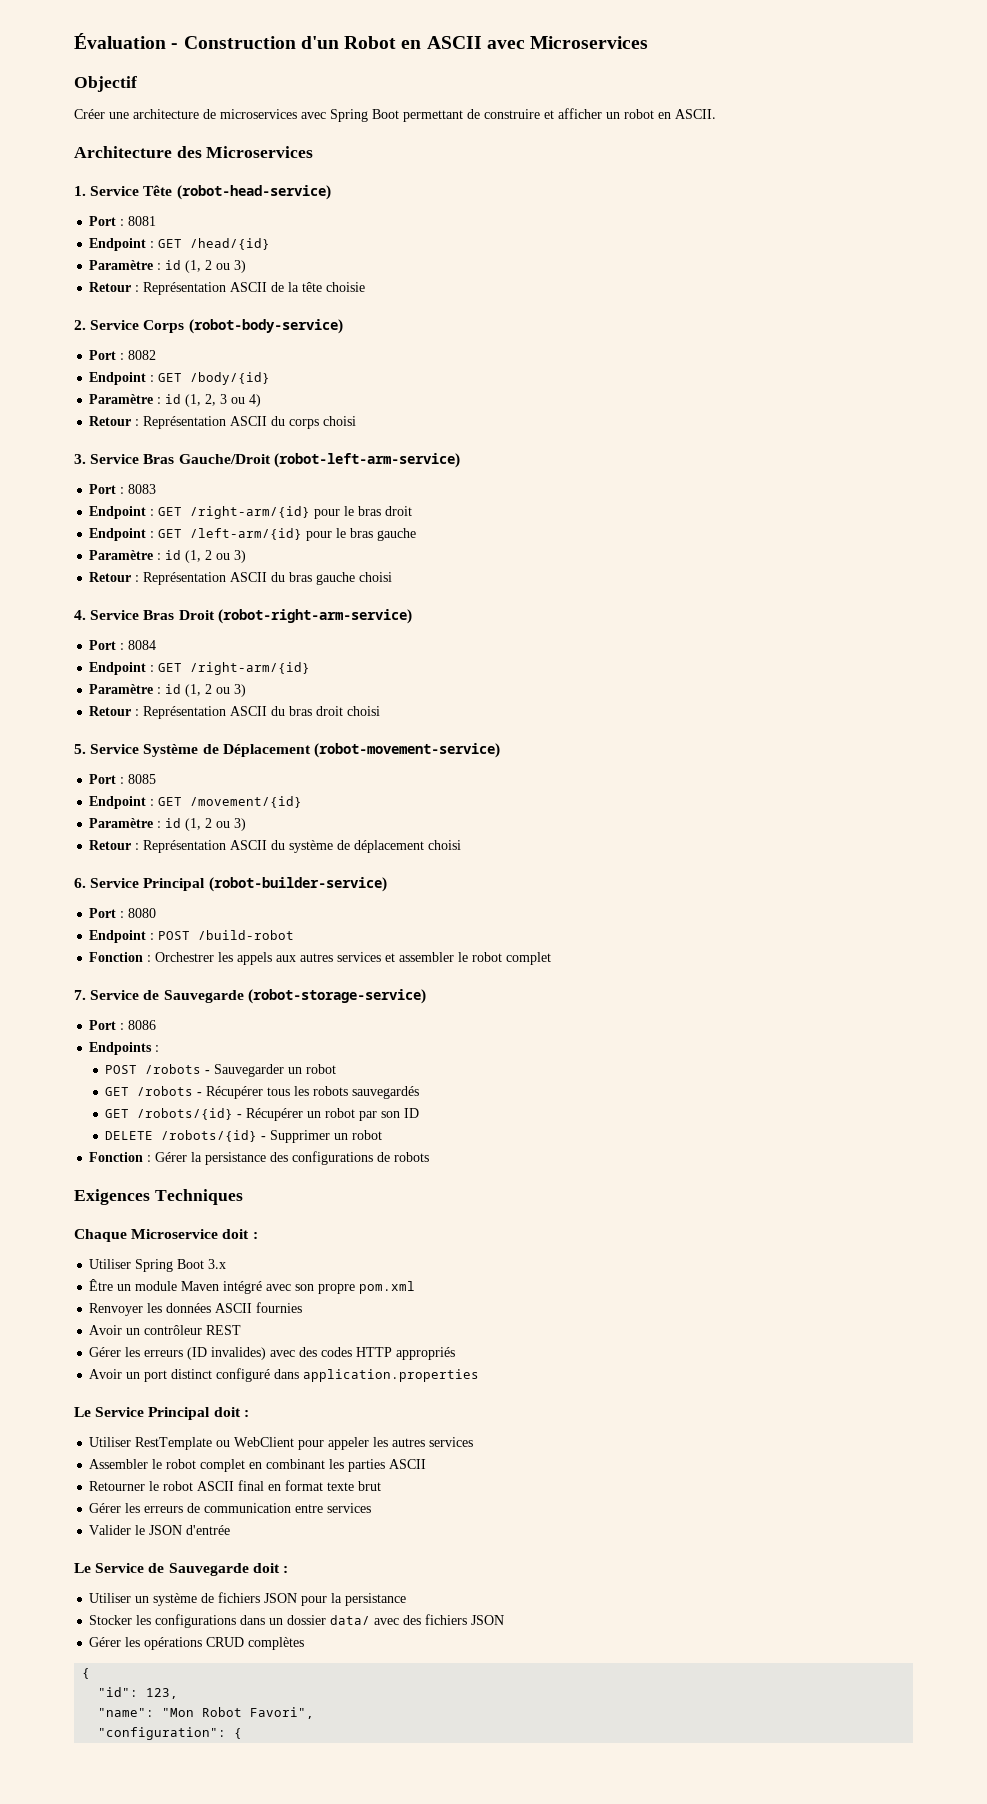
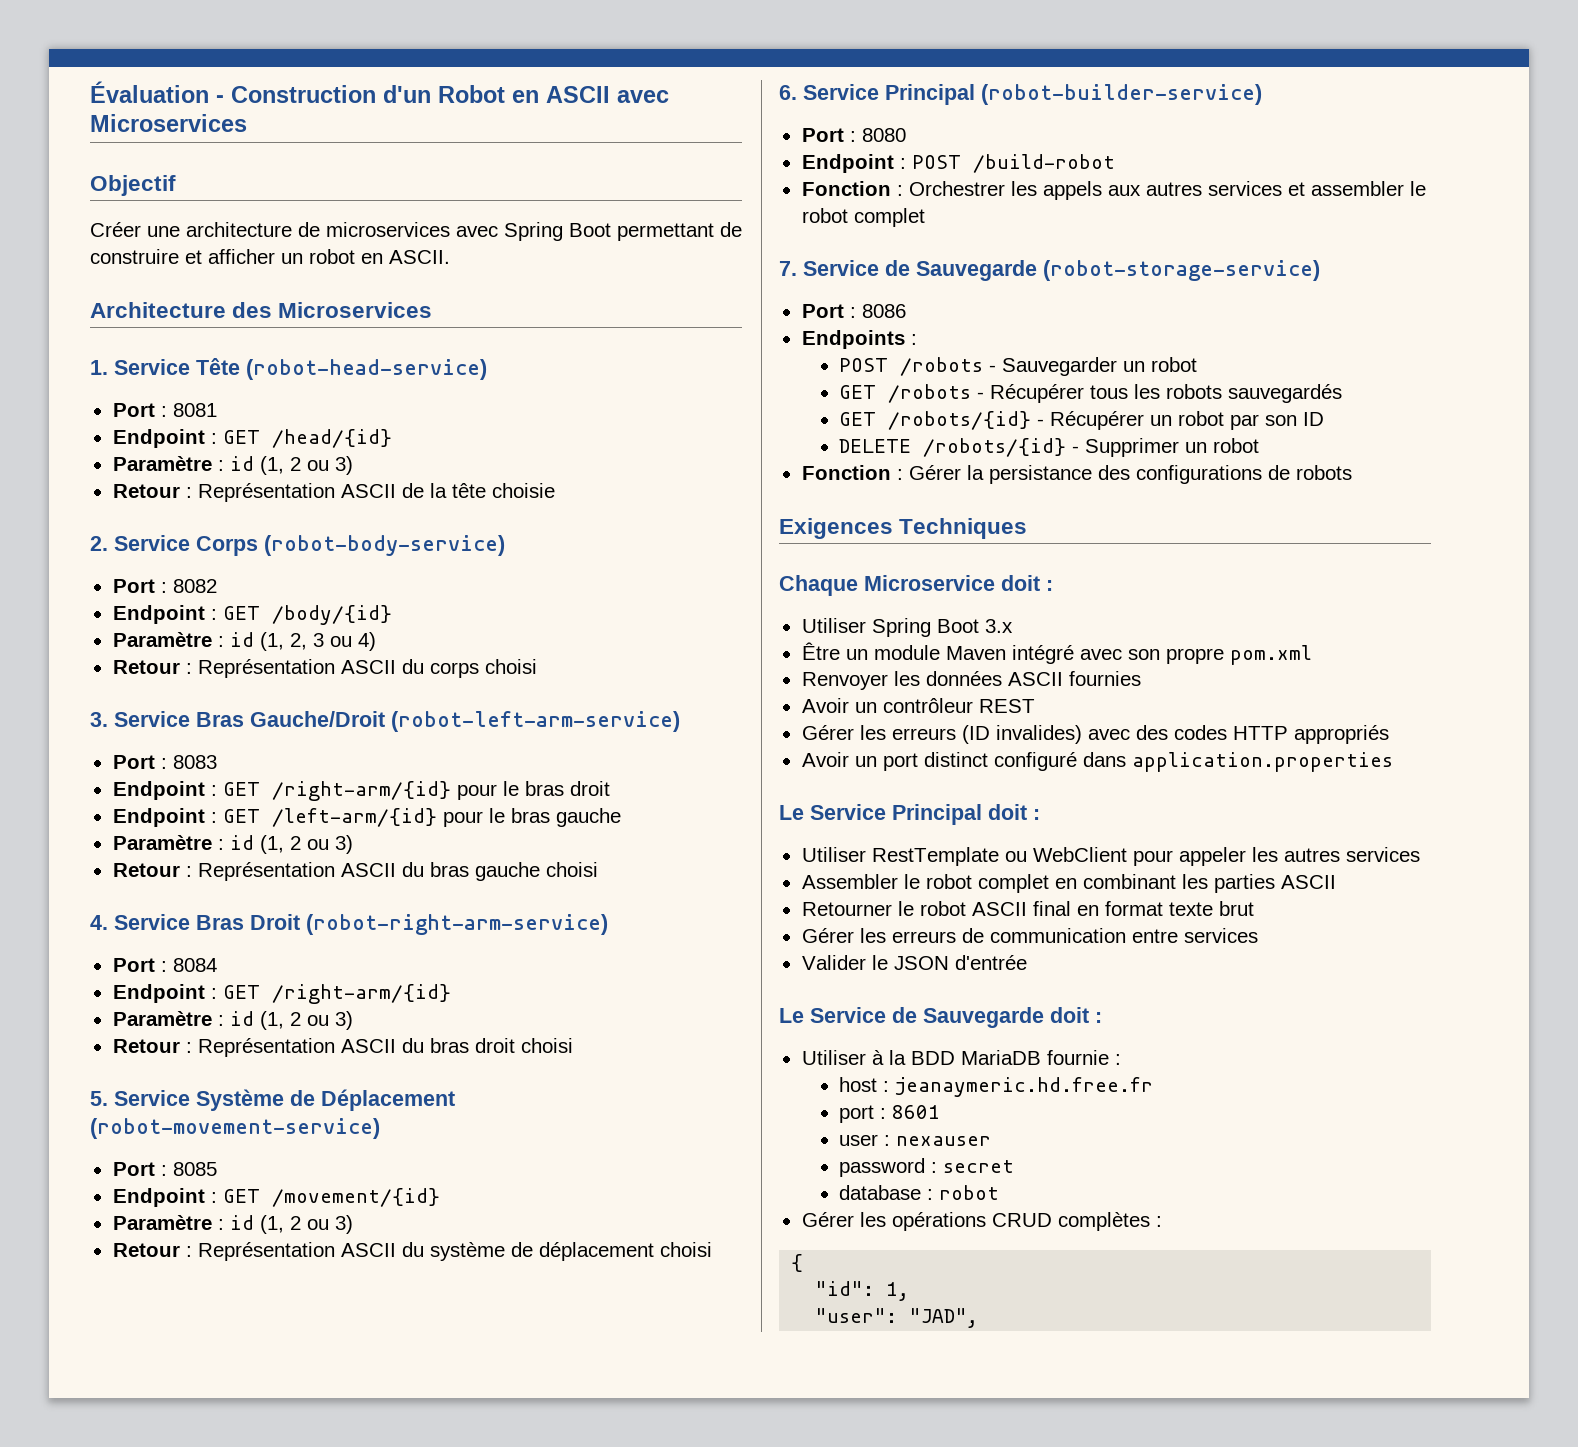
- Utiliser un système de fichiers JSON pour la persistance
- Stocker les configurations dans un dossier data/ avec des fichiers JSON
+ Utiliser à la BDD MariaDB fournie :
+ host : jeanaymeric.hd.free.fr
+ port : 8601
+ user : nexauser
+ password : secret
+ database : robot
- Gérer les opérations CRUD complètes
+ Gérer les opérations CRUD complètes :
- "id": 123,
- "name": "Mon Robot Favori",
- "configuration": {
+ "id": 1,
+ "user": "JAD",

